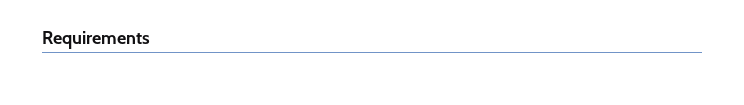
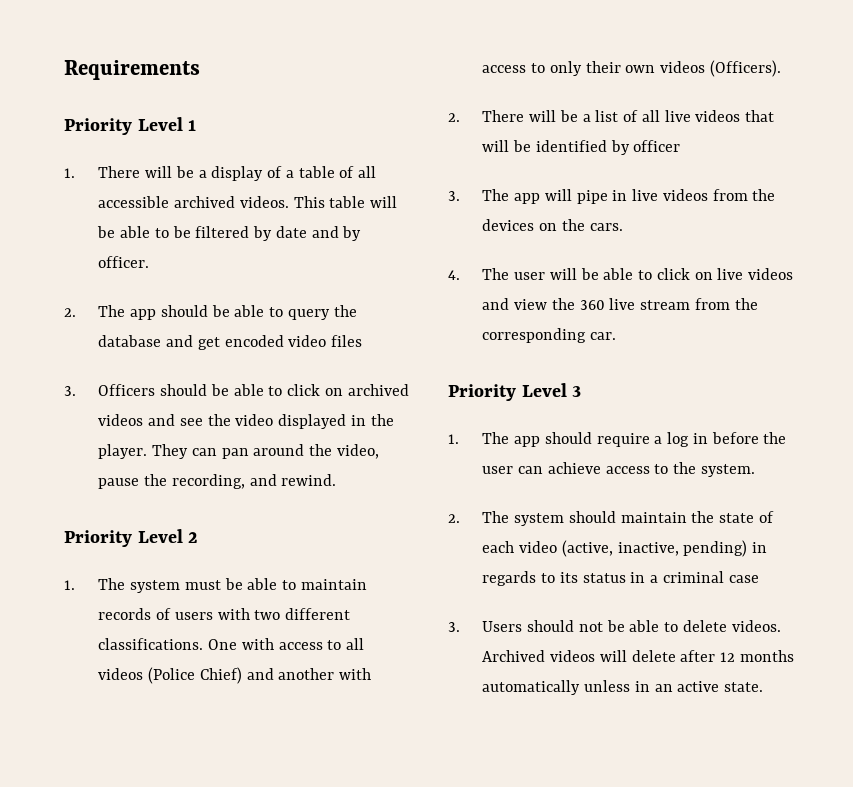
+ Priority Level 1
+ 1. There will be a display of a table of all accessible archived videos. This table will be able to be filtered by date and by officer.
+ 2. The app should be able to query the database and get encoded video files
+ 3. Officers should be able to click on archived videos and see the video displayed in the player. They can pan around the video, pause the recording, and rewind.
+ Priority Level 2
+ 1. The system must be able to maintain records of users with two different classifications. One with access to all videos (Police Chief) and another with access to only their own videos (Officers).
+ 2. There will be a list of all live videos that will be identified by officer
+ 3. The app will pipe in live videos from the devices on the cars.
+ 4. The user will be able to click on live videos and view the 360 live stream from the corresponding car.
+ Priority Level 3
+ 1. The app should require a log in before the user can achieve access to the system.
+ 2. The system should maintain the state of each video (active, inactive, pending) in regards to its status in a criminal case
+ 3. Users should not be able to delete videos. Archived videos will delete after 12 months automatically unless in an active state.

